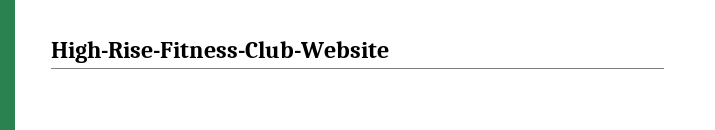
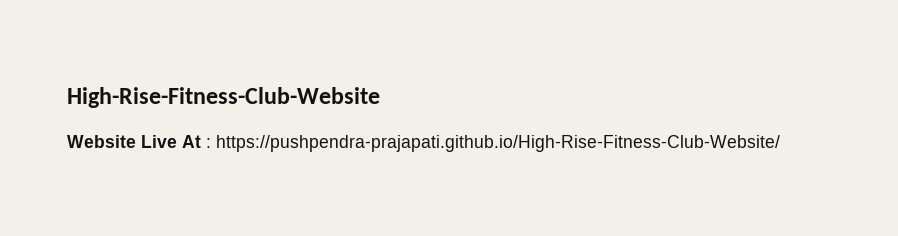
+ Website Live At : https://pushpendra-prajapati.github.io/High-Rise-Fitness-Club-Website/

